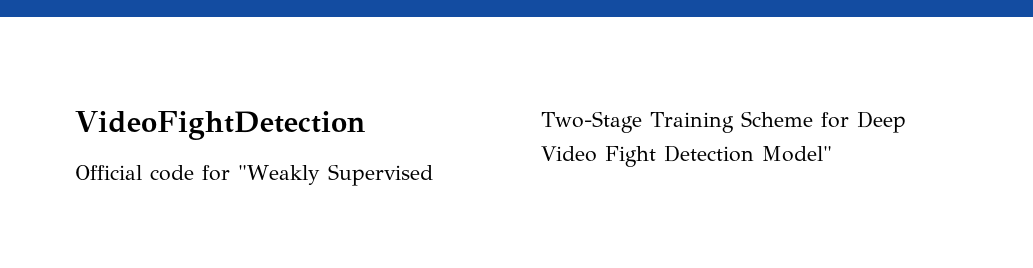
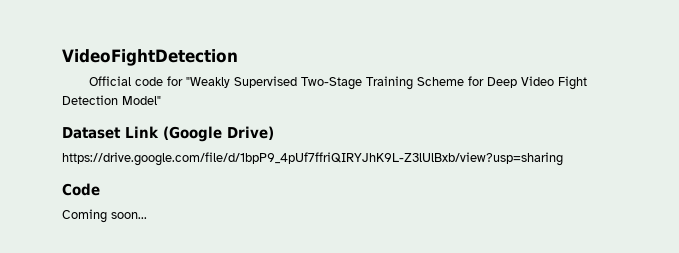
+ Dataset Link (Google Drive)
+ https://drive.google.com/file/d/1bpP9_4pUf7ffriQIRYJhK9L-Z3lUlBxb/view?usp=sharing
+ Code
+ Coming soon...

